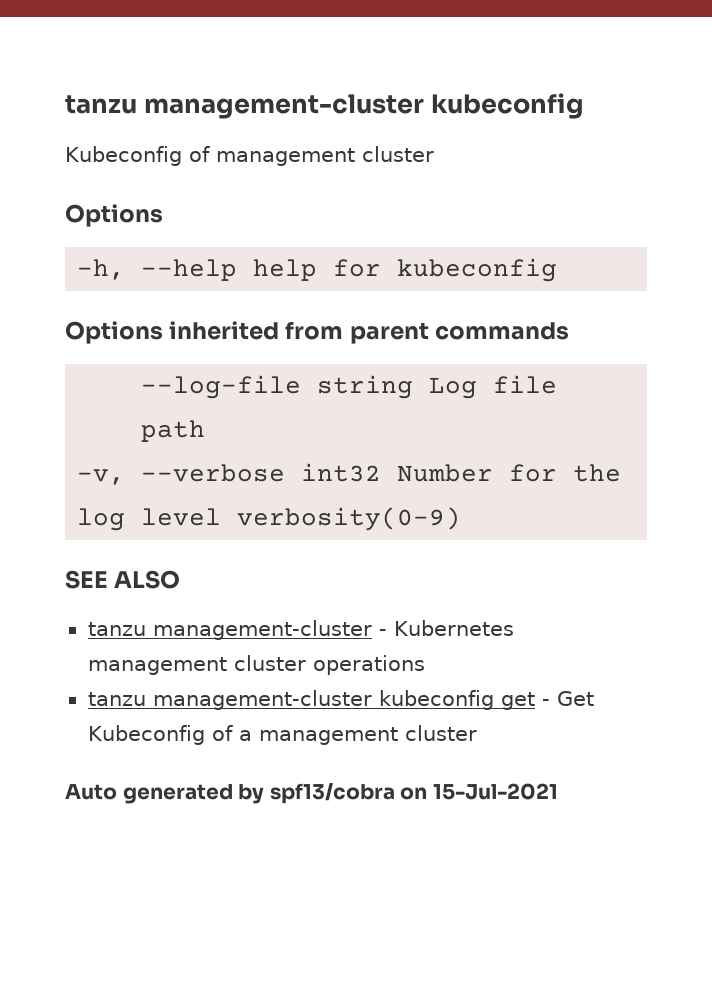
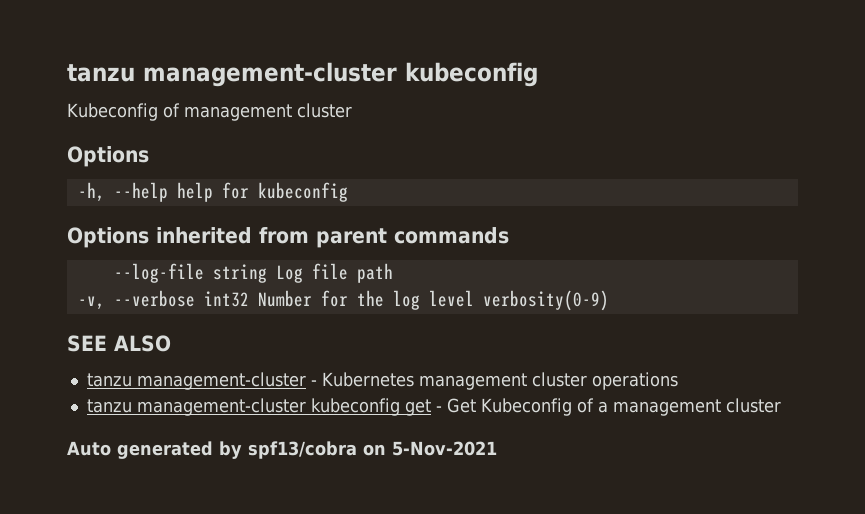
- Auto generated by spf13/cobra on 15-Jul-2021
+ Auto generated by spf13/cobra on 5-Nov-2021

